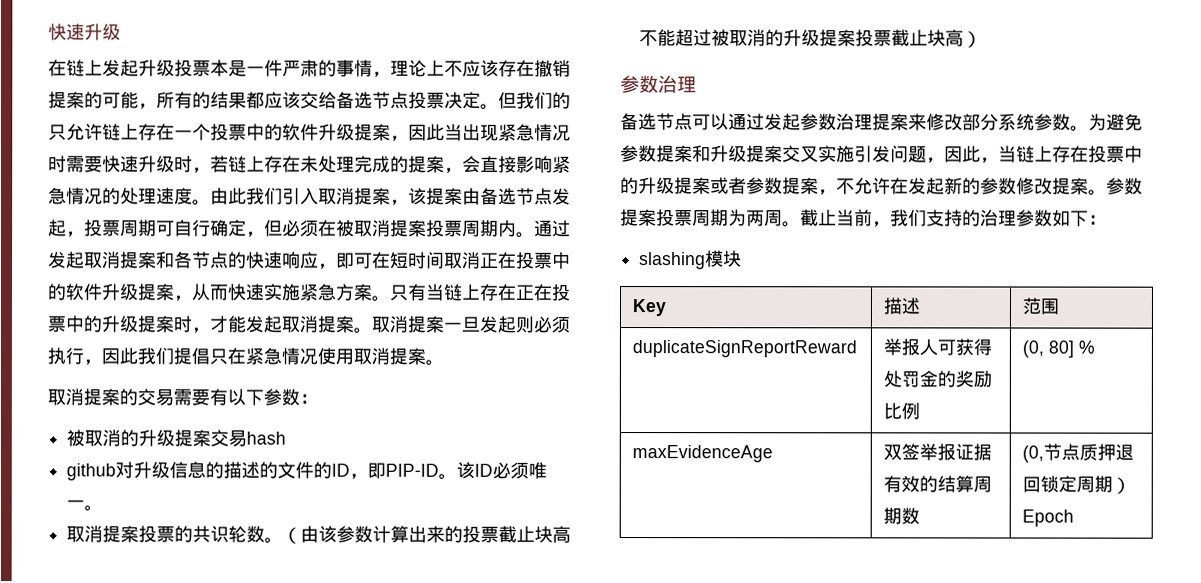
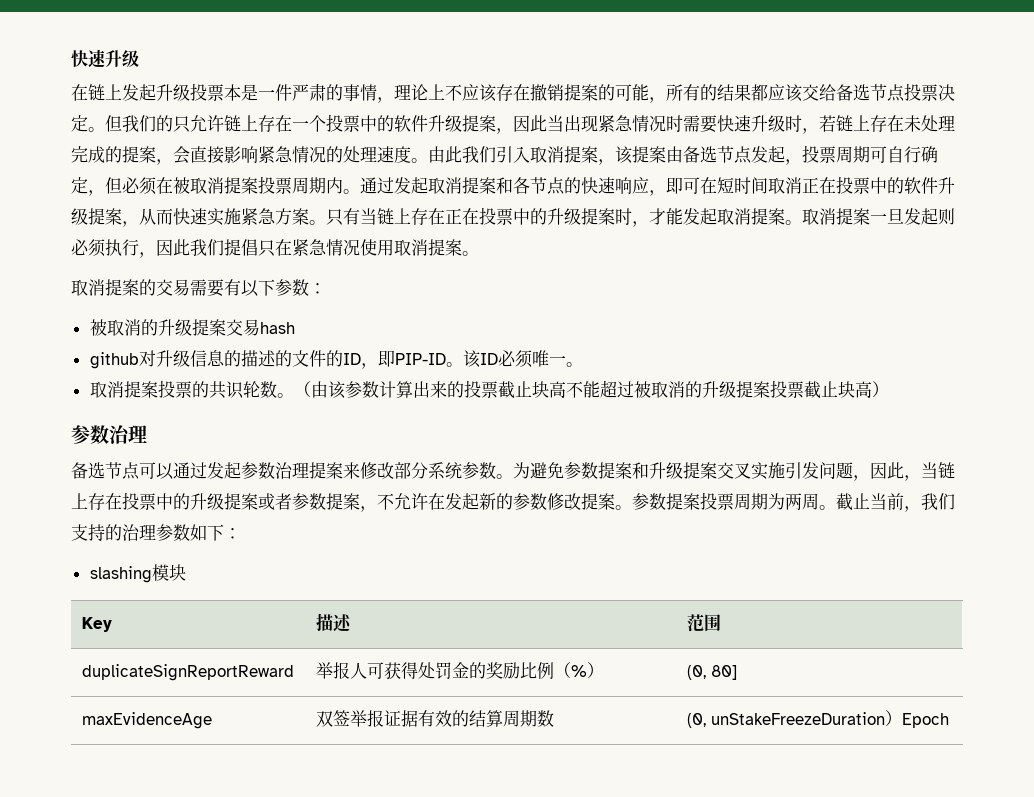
- duplicateSignReportReward | 举报人可获得处罚金的奖励比例 | (0, 80] %
+ duplicateSignReportReward | 举报人可获得处罚金的奖励比例（%） | (0, 80]
- maxEvidenceAge | 双签举报证据有效的结算周期数 | (0,节点质押退回锁定周期）Epoch
+ maxEvidenceAge | 双签举报证据有效的结算周期数 | (0, unStakeFreezeDuration）Epoch

